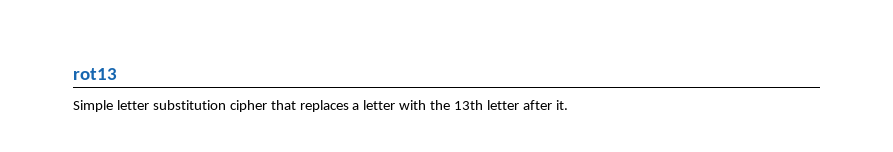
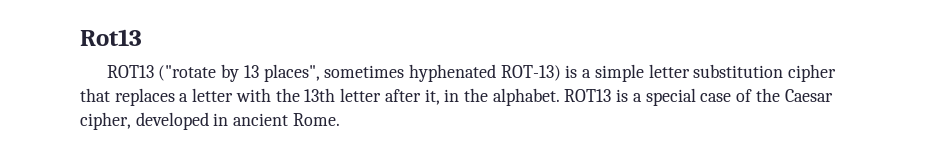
- rot13
- Simple letter substitution cipher that replaces a letter with the 13th letter after it.
+ Rot13
+ ROT13 ("rotate by 13 places", sometimes hyphenated ROT-13) is a simple letter substitution cipher that replaces a letter with the 13th letter after it, in the alphabet. ROT13 is a special case of the Caesar cipher, developed in ancient Rome.

